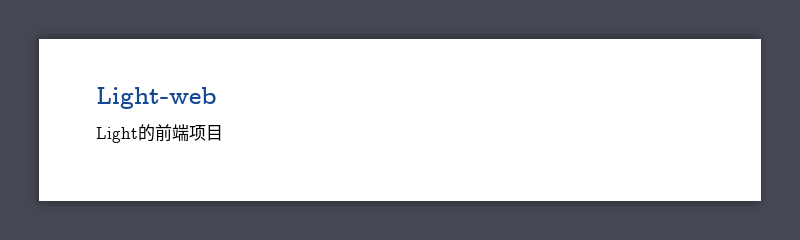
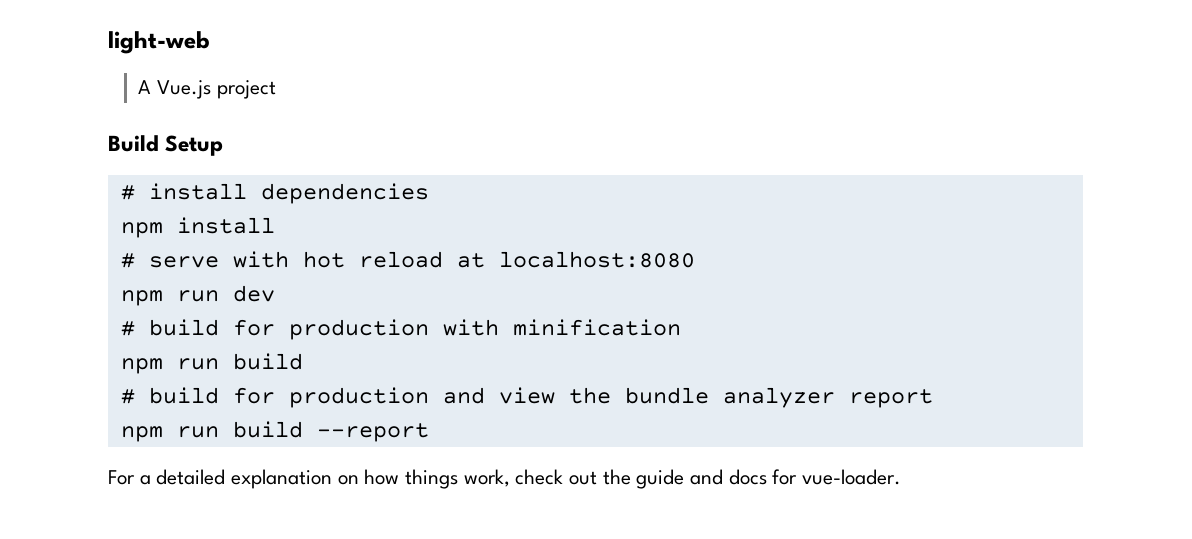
- Light-web
- Light的前端项目
+ light-web
+ A Vue.js project
+ Build Setup
+ # install dependencies
+ npm install
+ # serve with hot reload at localhost:8080
+ npm run dev
+ # build for production with minification
+ npm run build
+ # build for production and view the bundle analyzer report
+ npm run build --report
+ For a detailed explanation on how things work, check out the guide and docs for vue-loader.

